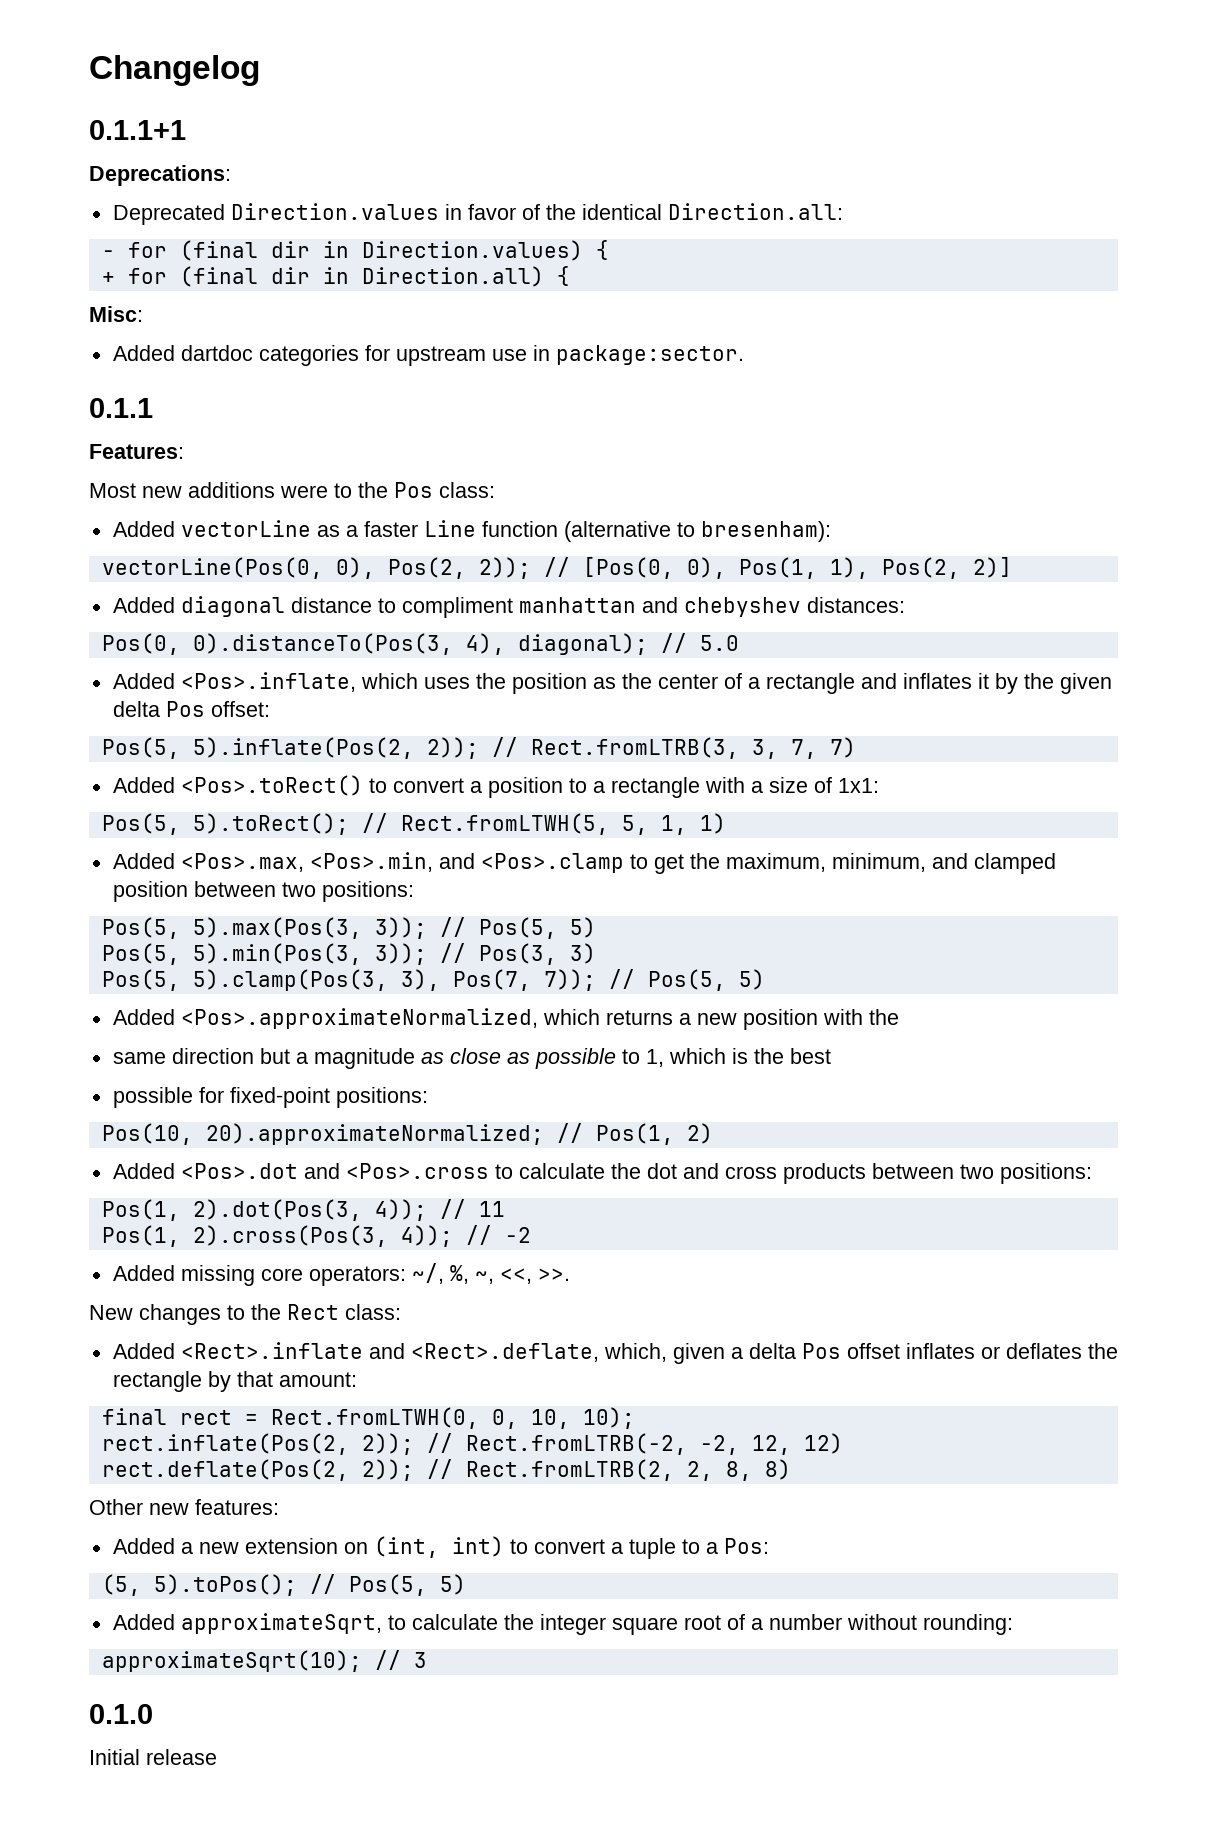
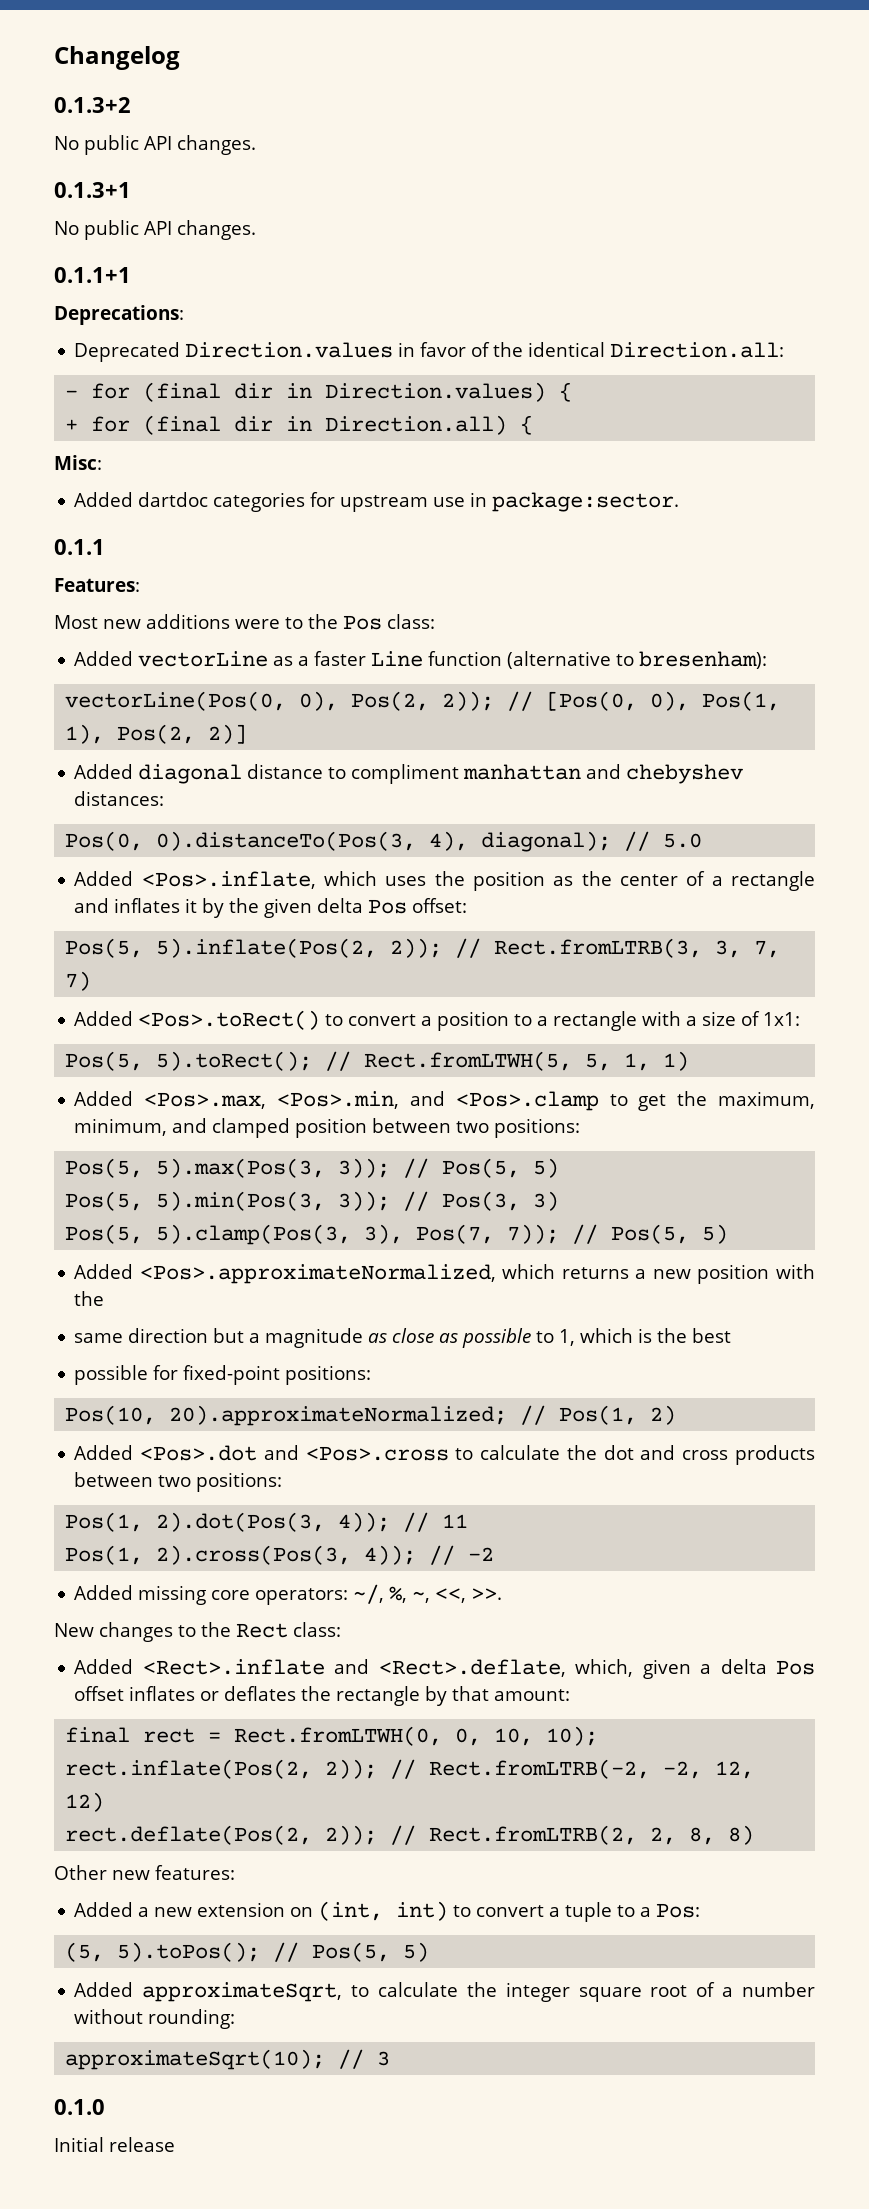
+ 0.1.3+2
+ No public API changes.
+ 0.1.3+1
+ No public API changes.

